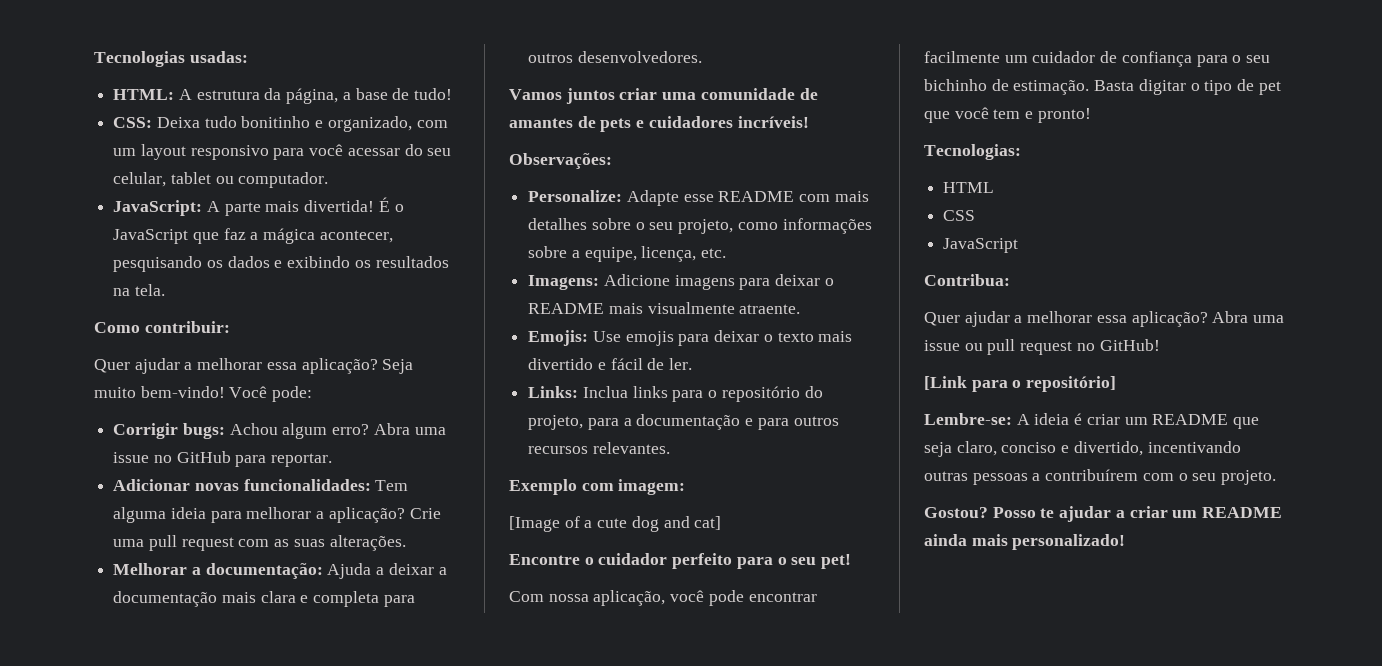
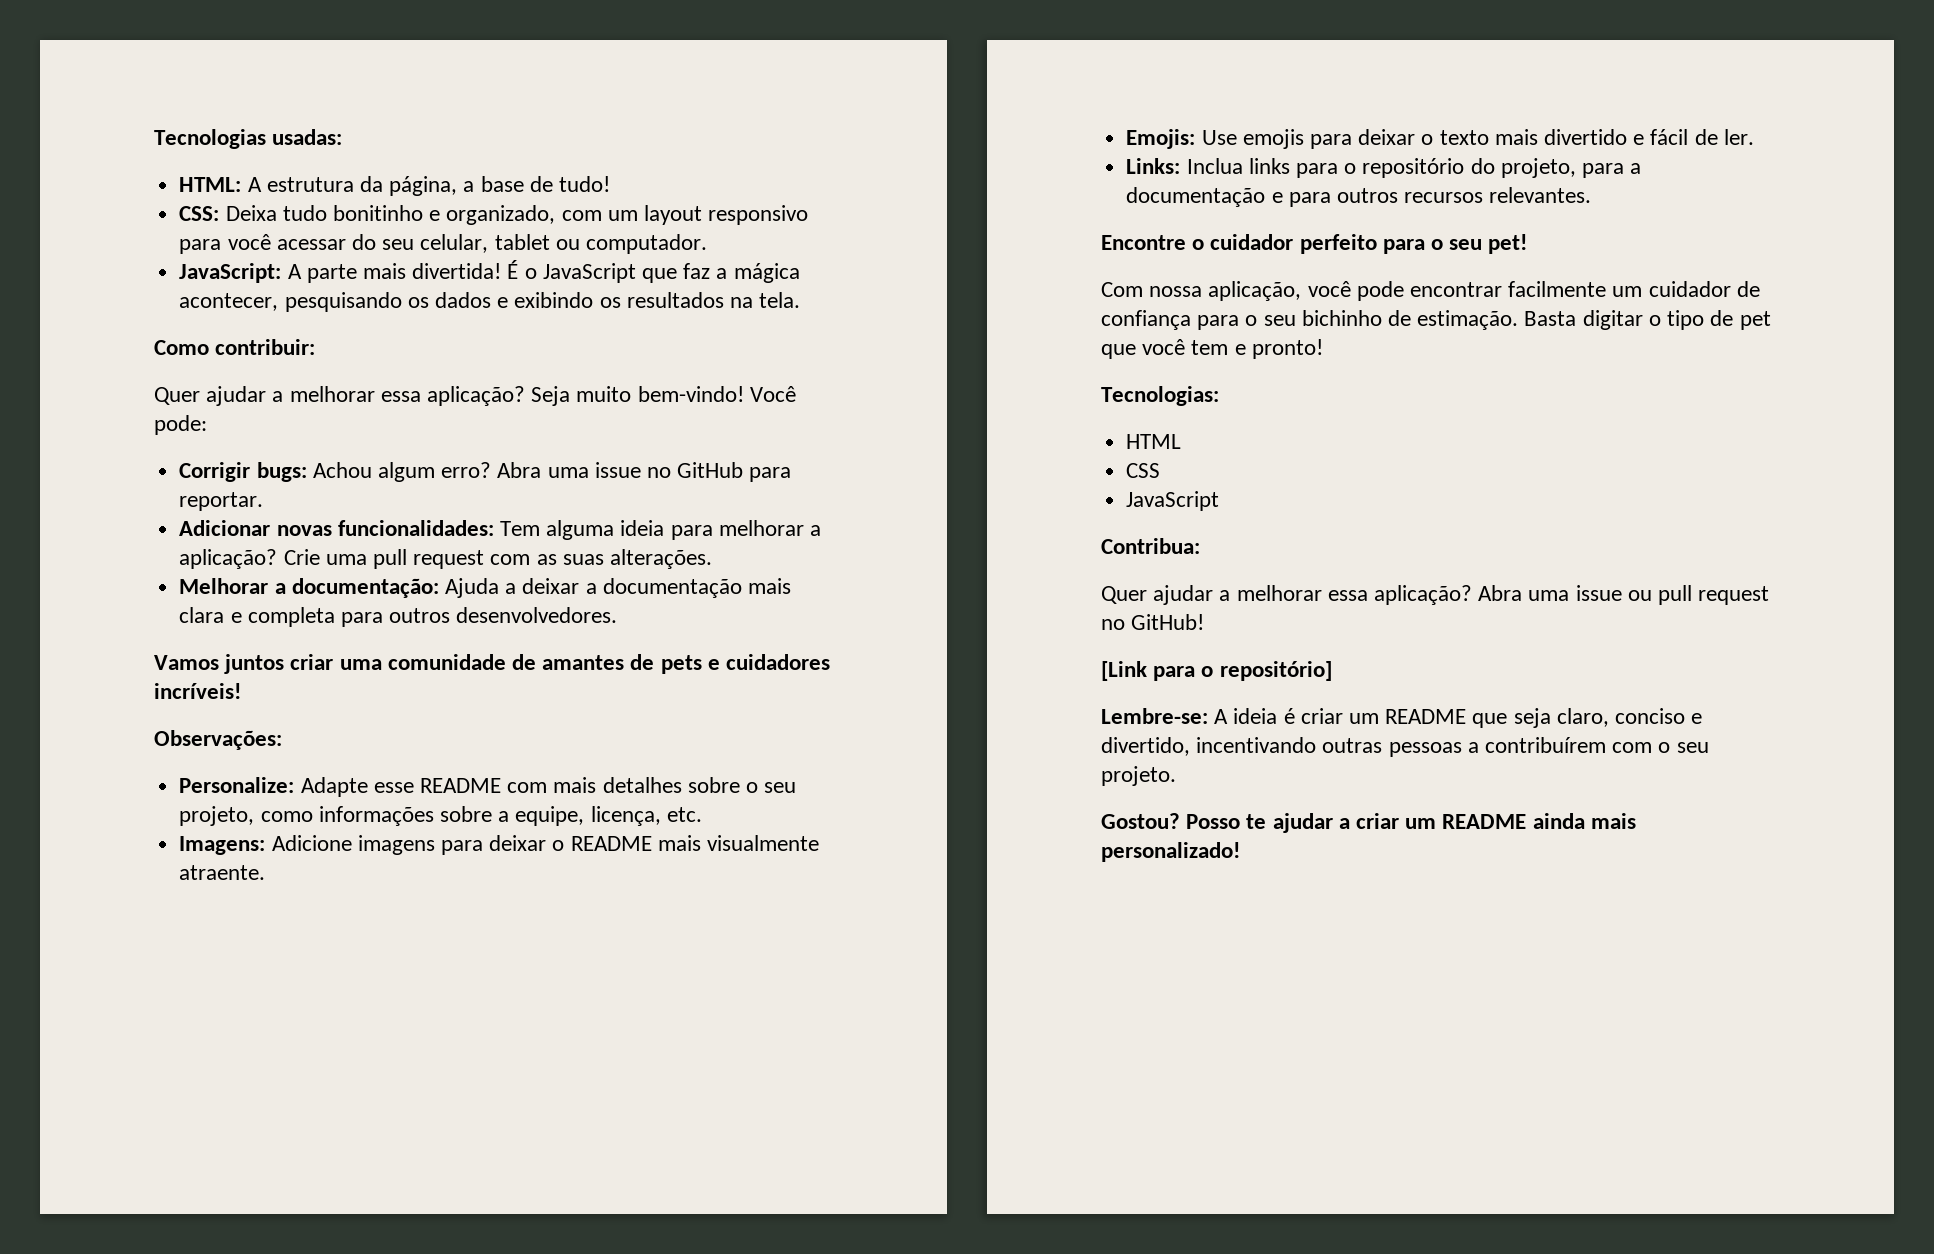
- Exemplo com imagem:
- [Image of a cute dog and cat]

